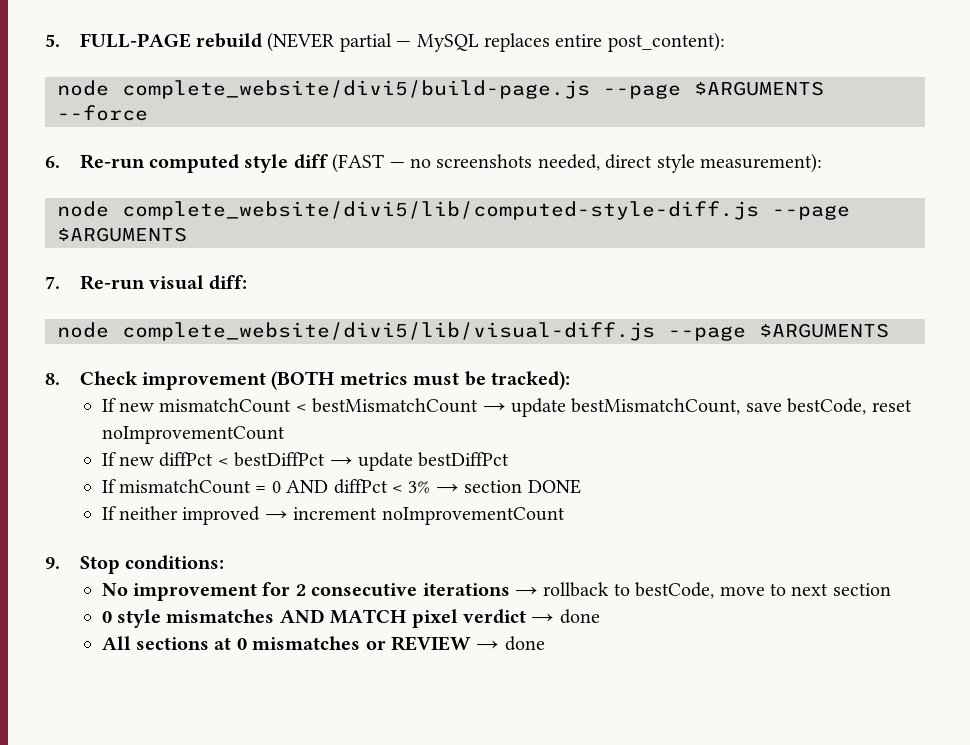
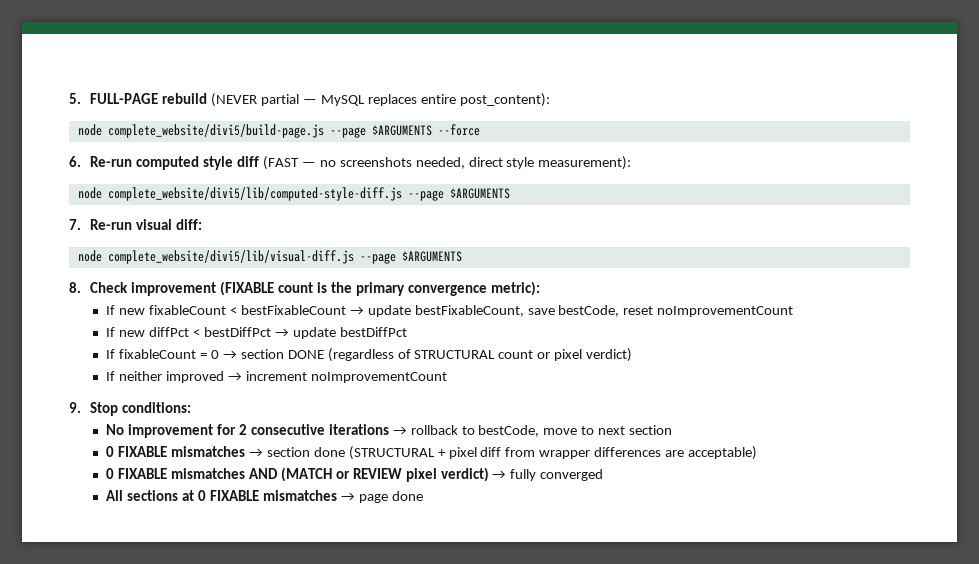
- 8. Check improvement (BOTH metrics must be tracked):
- If new mismatchCount < bestMismatchCount → update bestMismatchCount, save bestCode, reset noImprovementCount
+ 8. Check improvement (FIXABLE count is the primary convergence metric):
+ If new fixableCount < bestFixableCount → update bestFixableCount, save bestCode, reset noImprovementCount
- If mismatchCount = 0 AND diffPct < 3% → section DONE
+ If fixableCount = 0 → section DONE (regardless of STRUCTURAL count or pixel verdict)
- 0 style mismatches AND MATCH pixel verdict → done
+ 0 FIXABLE mismatches → section done (STRUCTURAL + pixel diff from wrapper differences are acceptable)
+ 0 FIXABLE mismatches AND (MATCH or REVIEW pixel verdict) → fully converged
- All sections at 0 mismatches or REVIEW → done
+ All sections at 0 FIXABLE mismatches → page done

